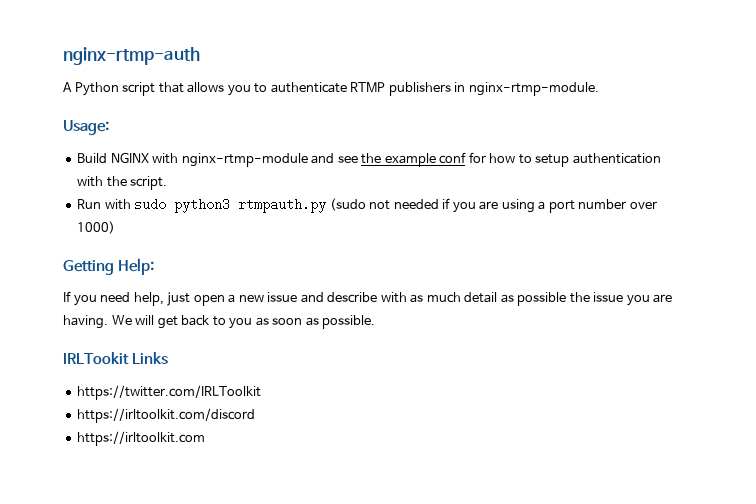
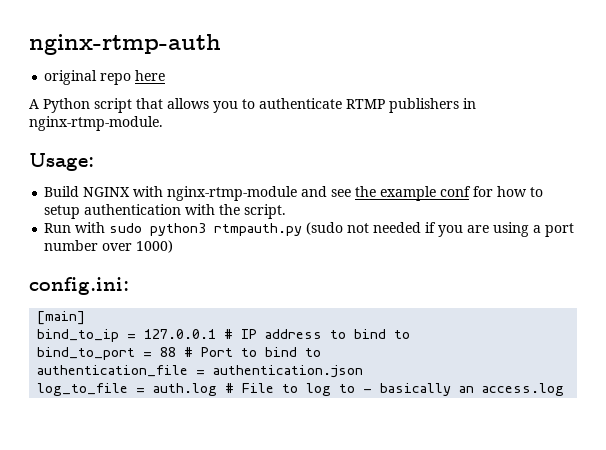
+ original repo here
- Getting Help:
- If you need help, just open a new issue and describe with as much detail as possible the issue you are having. We will get back to you as soon as possible.
- IRLTookit Links
- https://twitter.com/IRLToolkit
- https://irltoolkit.com/discord
- https://irltoolkit.com
+ config.ini:
+ [main]
+ bind_to_ip = 127.0.0.1 # IP address to bind to
+ bind_to_port = 88 # Port to bind to
+ authentication_file = authentication.json
+ log_to_file = auth.log # File to log to - basically an access.log

